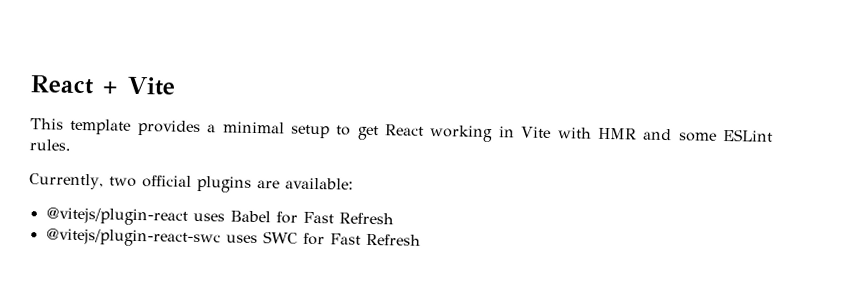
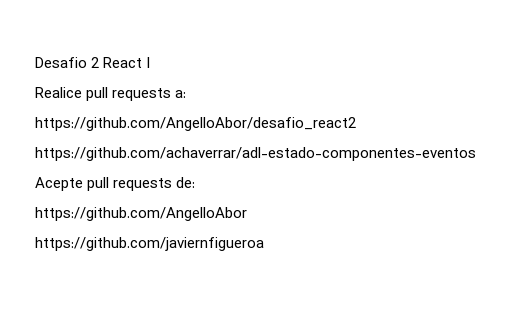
- React + Vite
- This template provides a minimal setup to get React working in Vite with HMR and some ESLint rules.
- Currently, two official plugins are available:
- @vitejs/plugin-react uses Babel for Fast Refresh
- @vitejs/plugin-react-swc uses SWC for Fast Refresh
+ Desafio 2 React I
+ Realice pull requests a:
+ https://github.com/AngelloAbor/desafio_react2
+ https://github.com/achaverrar/adl-estado-componentes-eventos
+ Acepte pull requests de:
+ https://github.com/AngelloAbor
+ https://github.com/javiernfigueroa

